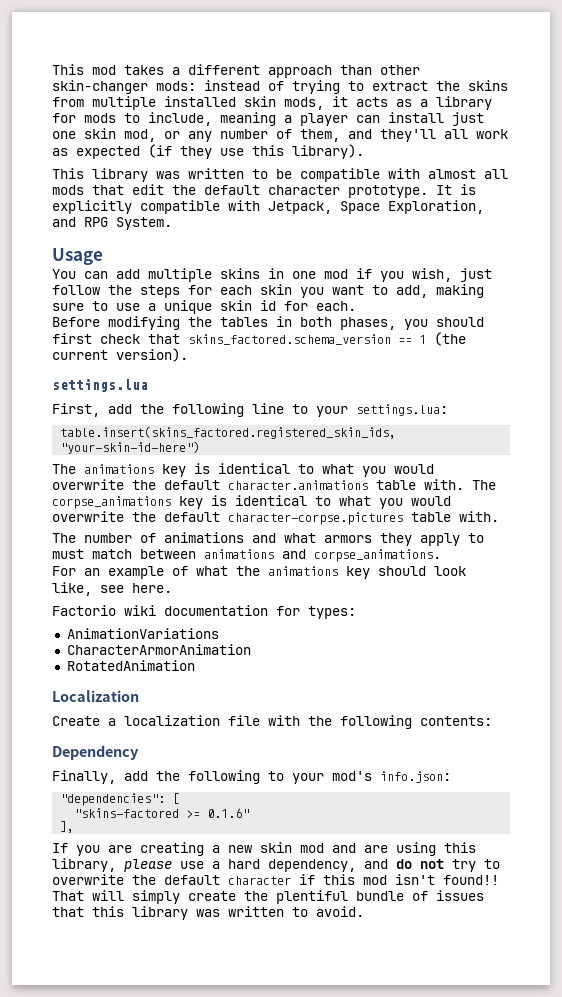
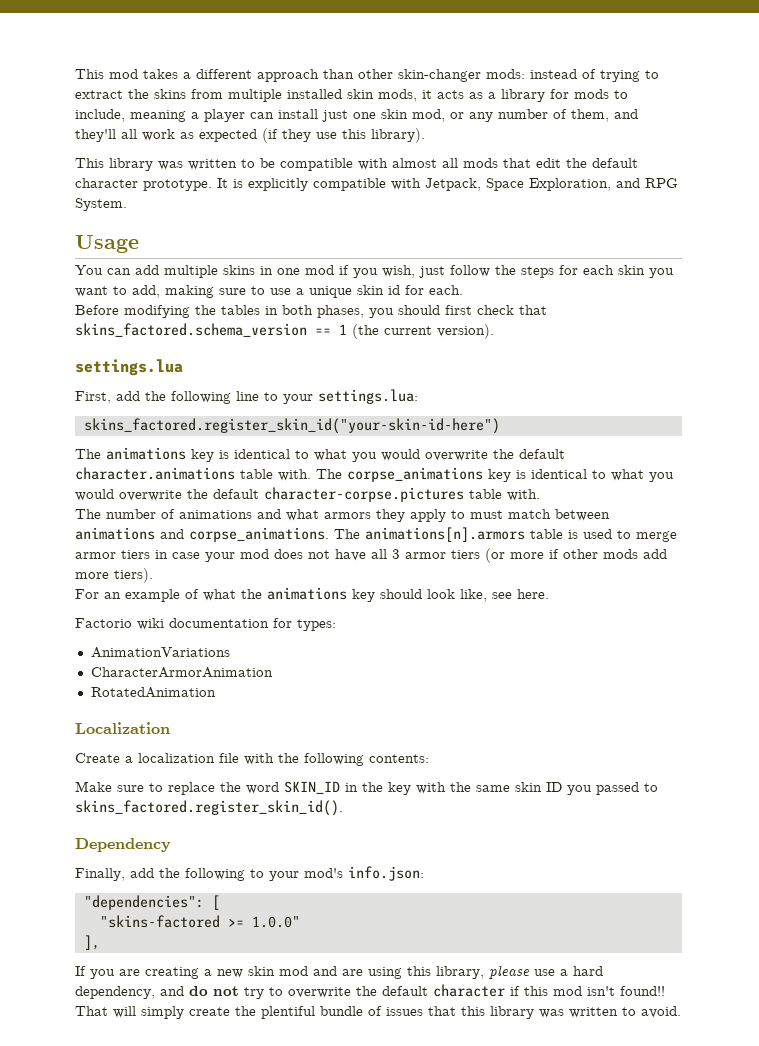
- table.insert(skins_factored.registered_skin_ids, "your-skin-id-here")
+ skins_factored.register_skin_id("your-skin-id-here")
+ The animations[n].armors table is used to merge armor tiers in case your mod does not have all 3 armor tiers (or more if other mods add more tiers).
+ Make sure to replace the word SKIN_ID in the key with the same skin ID you passed to skins_factored.register_skin_id().
- "skins-factored >= 0.1.6"
+ "skins-factored >= 1.0.0"

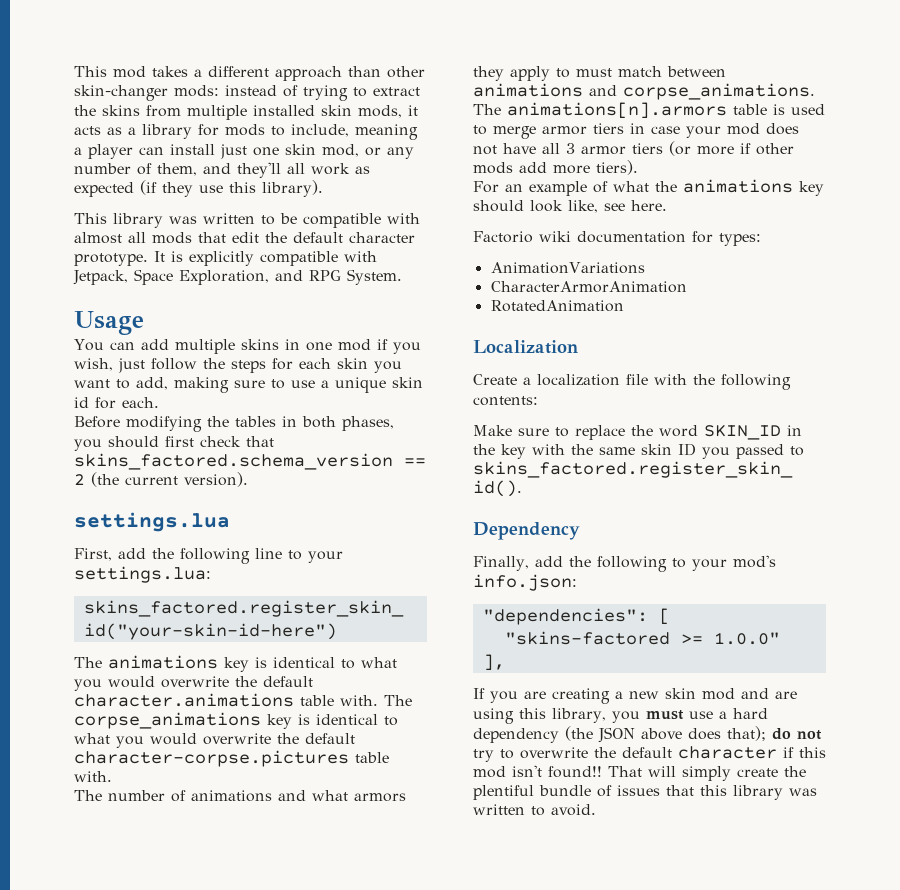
- Before modifying the tables in both phases, you should first check that skins_factored.schema_version == 1 (the current version).
+ Before modifying the tables in both phases, you should first check that skins_factored.schema_version == 2 (the current version).
- If you are creating a new skin mod and are using this library, please use a hard dependency, and do not try to overwrite the default character if this mod isn't found!!
+ If you are creating a new skin mod and are using this library, you must use a hard dependency (the JSON above does that); do not try to overwrite the default character if this mod isn't found!!

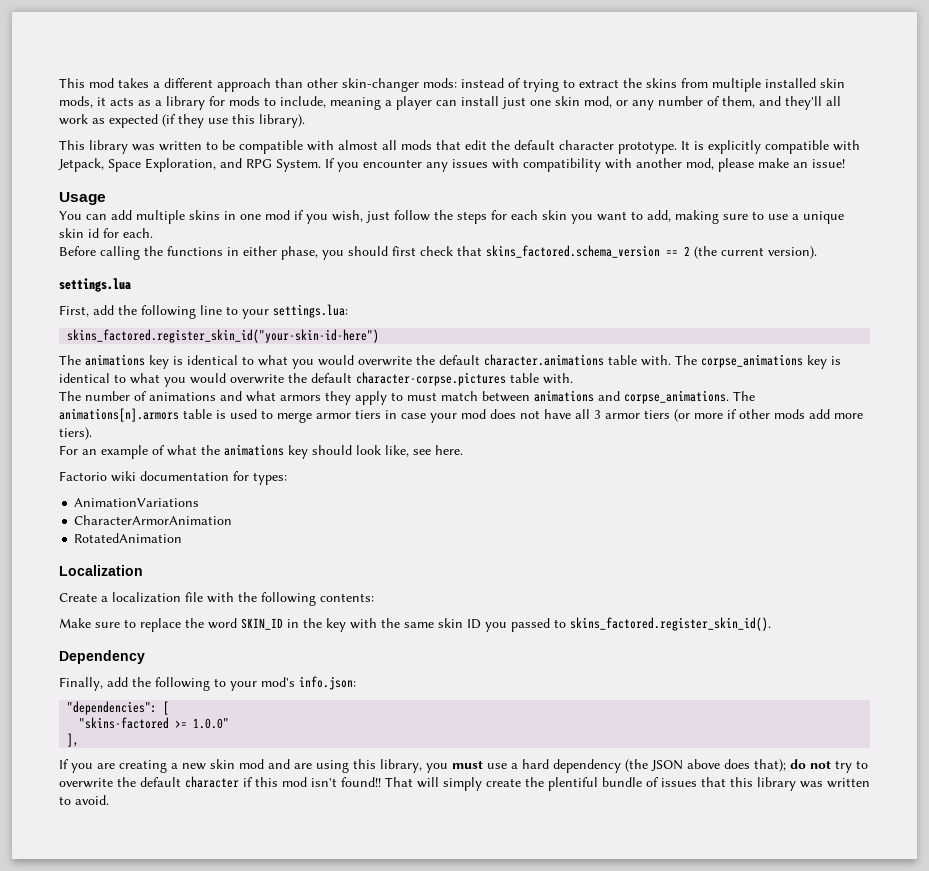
+ If you encounter any issues with compatibility with another mod, please make an issue!
- Before modifying the tables in both phases, you should first check that skins_factored.schema_version == 2 (the current version).
+ Before calling the functions in either phase, you should first check that skins_factored.schema_version == 2 (the current version).

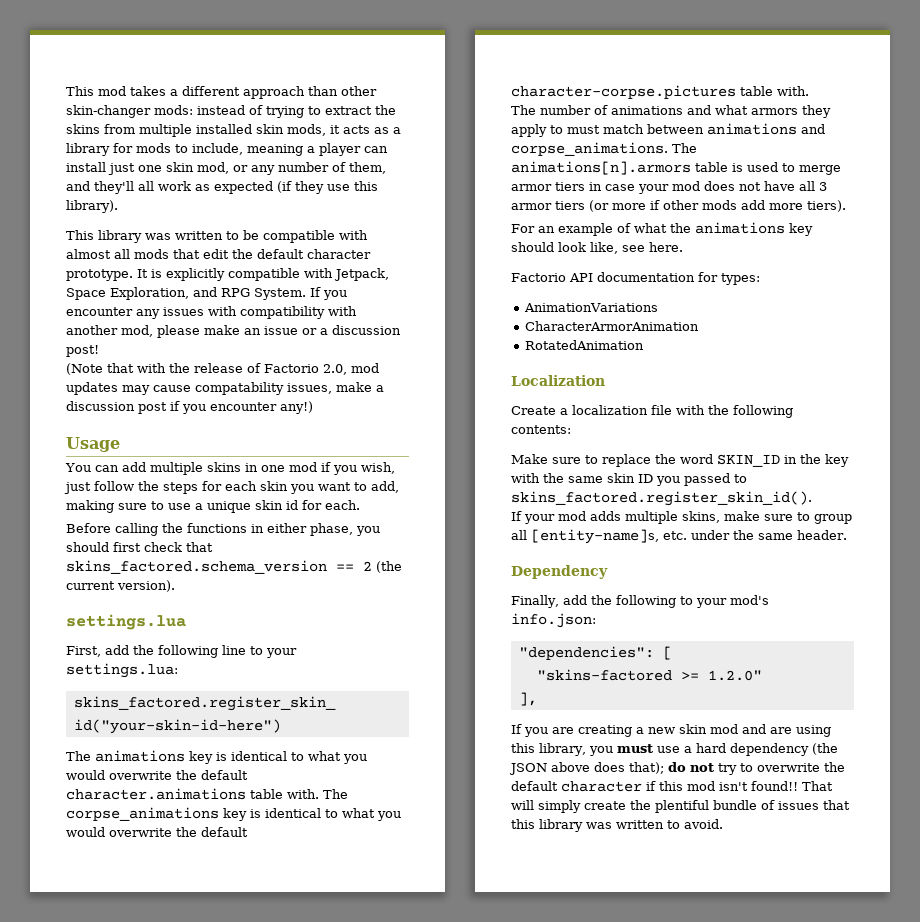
- If you encounter any issues with compatibility with another mod, please make an issue!
+ If you encounter any issues with compatibility with another mod, please make an issue or a discussion post!
+ (Note that with the release of Factorio 2.0, mod updates may cause compatability issues, make a discussion post if you encounter any!)
- Factorio wiki documentation for types:
+ Factorio API documentation for types:
+ If your mod adds multiple skins, make sure to group all [entity-name]s, etc. under the same header.
- "skins-factored >= 1.0.0"
+ "skins-factored >= 1.2.0"

